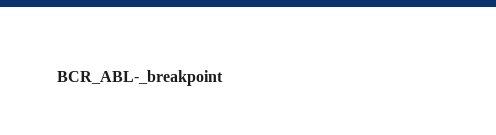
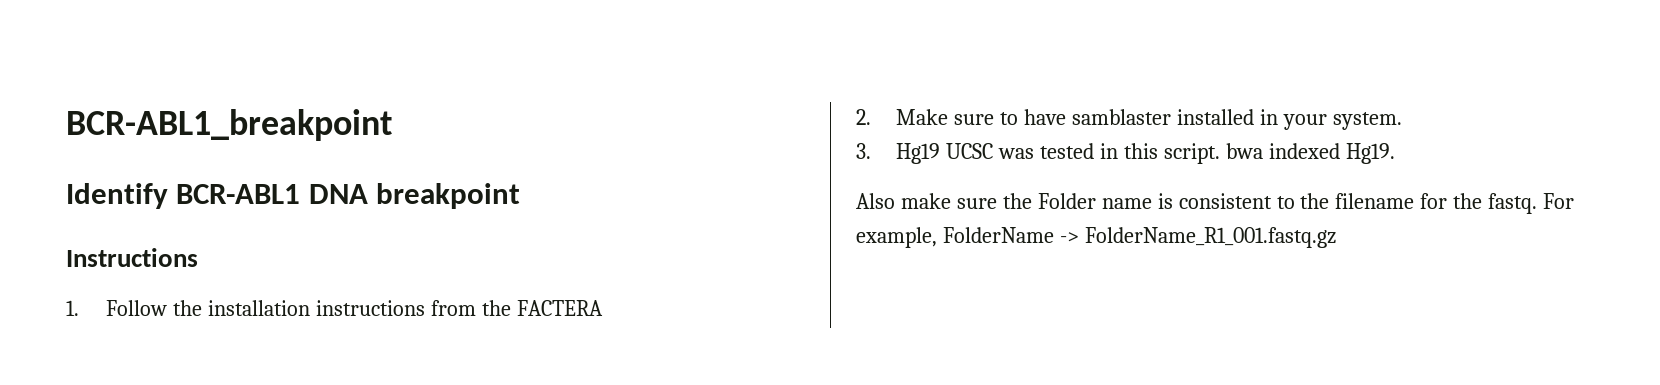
- BCR_ABL-_breakpoint
+ BCR-ABL1_breakpoint
+ Identify BCR-ABL1 DNA breakpoint
+ Instructions
+ 1. Follow the installation instructions from the FACTERA
+ 2. Make sure to have samblaster installed in your system.
+ 3. Hg19 UCSC was tested in this script. bwa indexed Hg19.
+ Also make sure the Folder name is consistent to the filename for the fastq. For example, FolderName -> FolderName_R1_001.fastq.gz

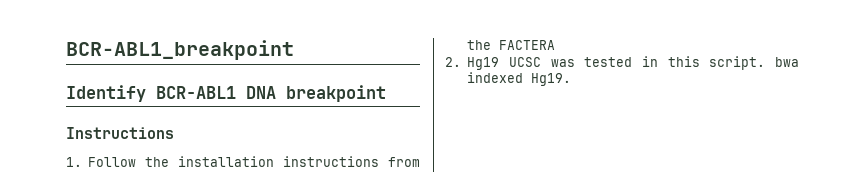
- 2. Make sure to have samblaster installed in your system.
- 3. Hg19 UCSC was tested in this script. bwa indexed Hg19.
+ 2. Hg19 UCSC was tested in this script. bwa indexed Hg19.
- Also make sure the Folder name is consistent to the filename for the fastq. For example, FolderName -> FolderName_R1_001.fastq.gz

